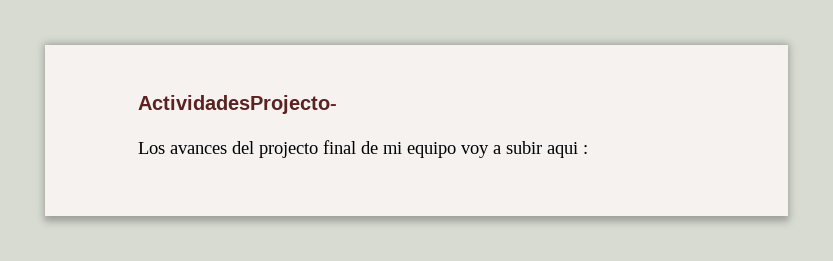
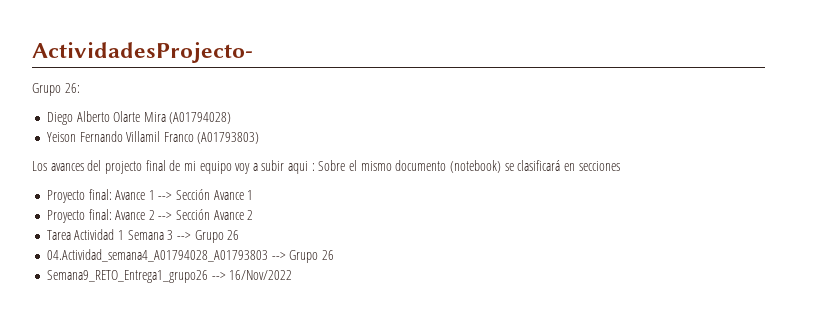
+ Grupo 26:
+ Diego Alberto Olarte Mira (A01794028)
+ Yeison Fernando Villamil Franco (A01793803)
- Los avances del projecto final de mi equipo voy a subir aqui :
+ Los avances del projecto final de mi equipo voy a subir aqui : Sobre el mismo documento (notebook) se clasificará en secciones
+ Proyecto final: Avance 1 --> Sección Avance 1
+ Proyecto final: Avance 2 --> Sección Avance 2
+ Tarea Actividad 1 Semana 3 --> Grupo 26
+ 04.Actividad_semana4_A01794028_A01793803 --> Grupo 26
+ Semana9_RETO_Entrega1_grupo26 --> 16/Nov/2022

